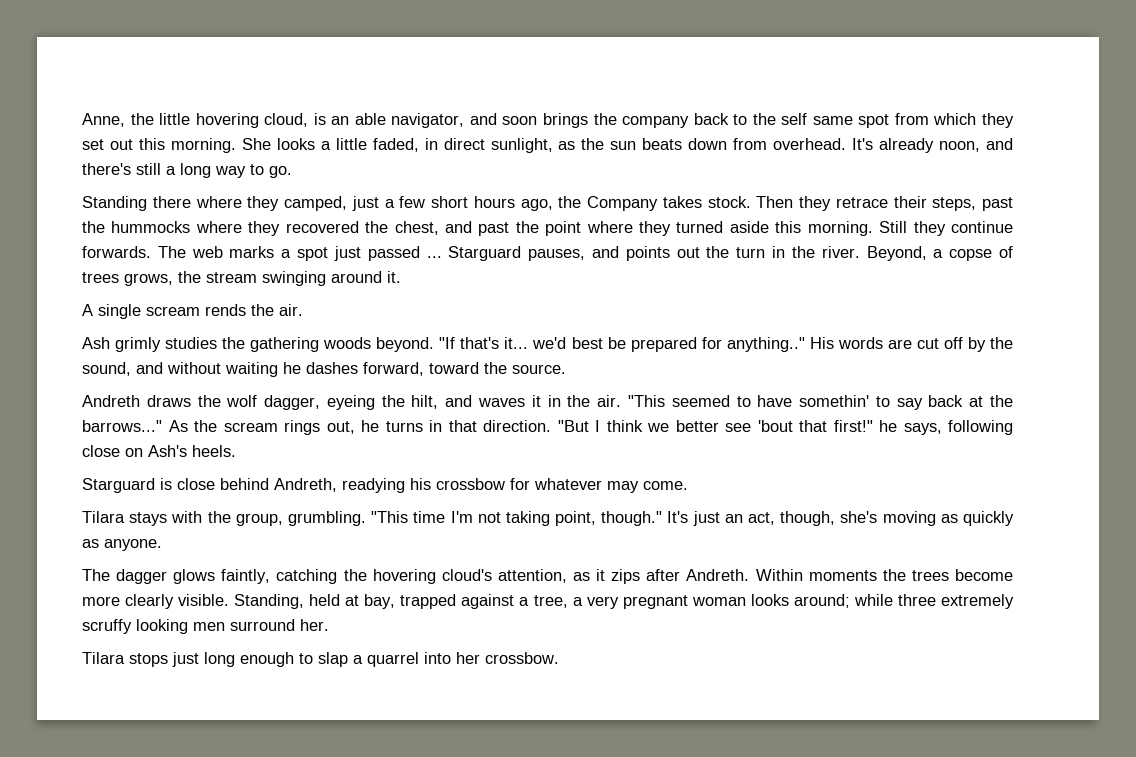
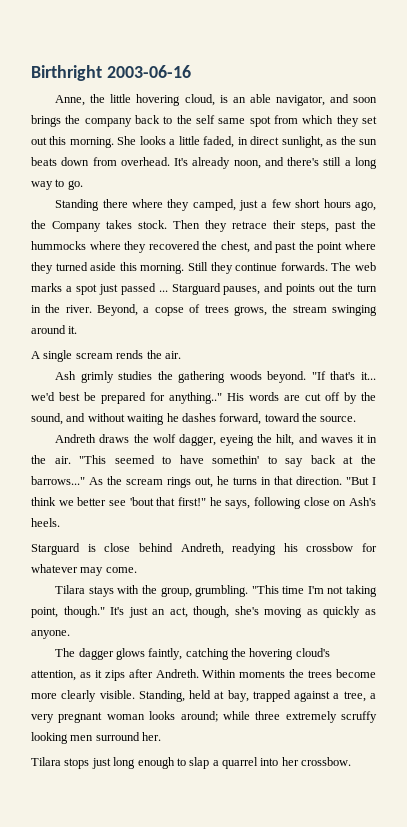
+ Birthright 2003-06-16

